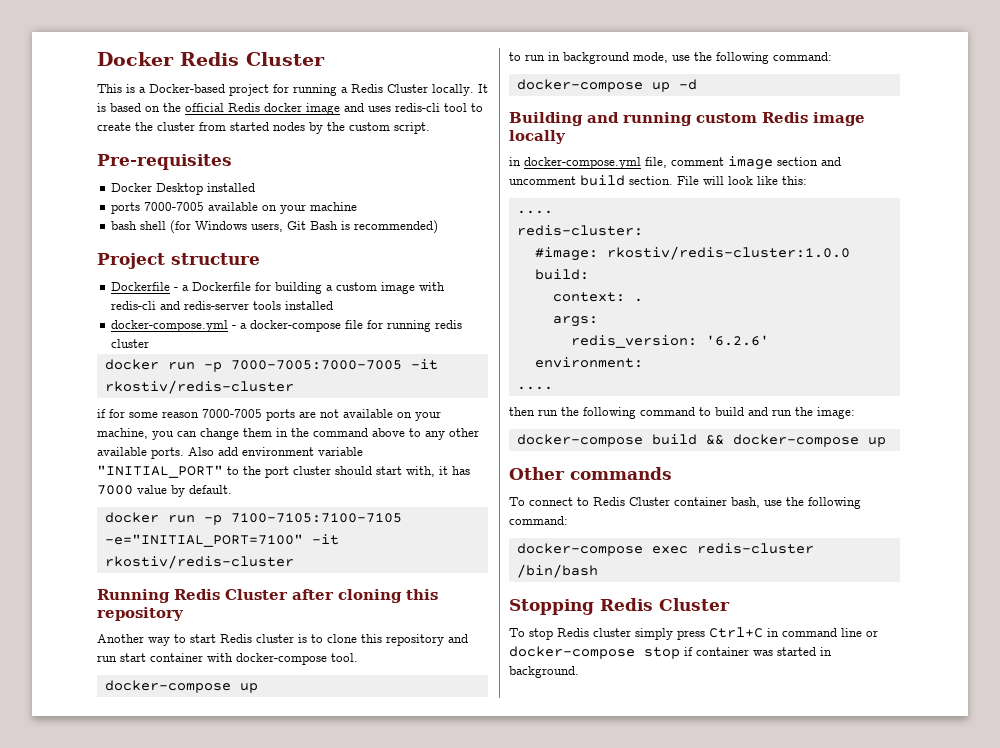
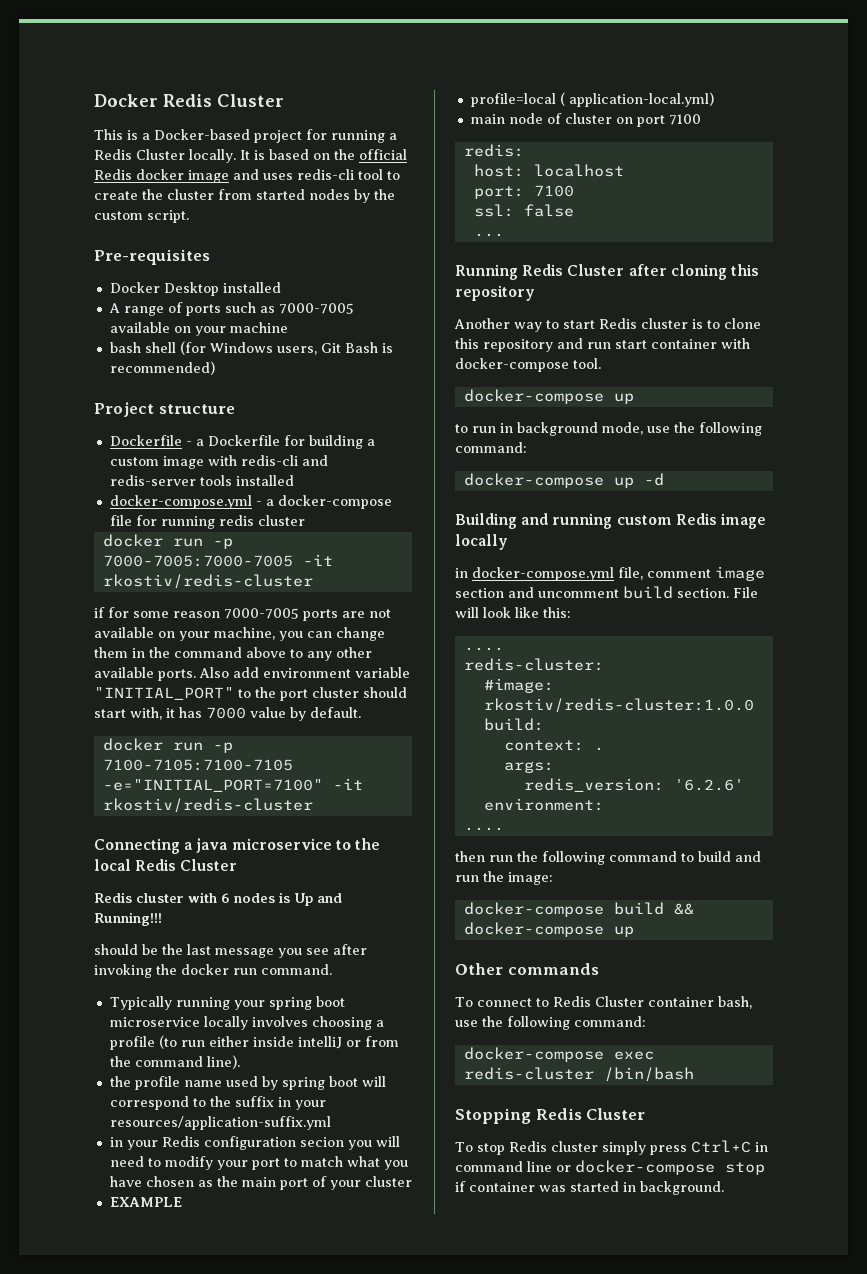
- ports 7000-7005 available on your machine
+ A range of ports such as 7000-7005 available on your machine
+ Connecting a java microservice to the local Redis Cluster
+ Redis cluster with 6 nodes is Up and Running!!!
+ should be the last message you see after invoking the docker run command.
+ Typically running your spring boot microservice locally involves choosing a profile (to run either inside intelliJ or from the command line).
+ the profile name used by spring boot will correspond to the suffix in your resources/application-suffix.yml
+ in your Redis configuration secion you will need to modify your port to match what you have chosen as the main port of your cluster
+ EXAMPLE
+ profile=local ( application-local.yml)
+ main node of cluster on port 7100
+ redis:
+ host: localhost
+ port: 7100
+ ssl: false
+ ...

